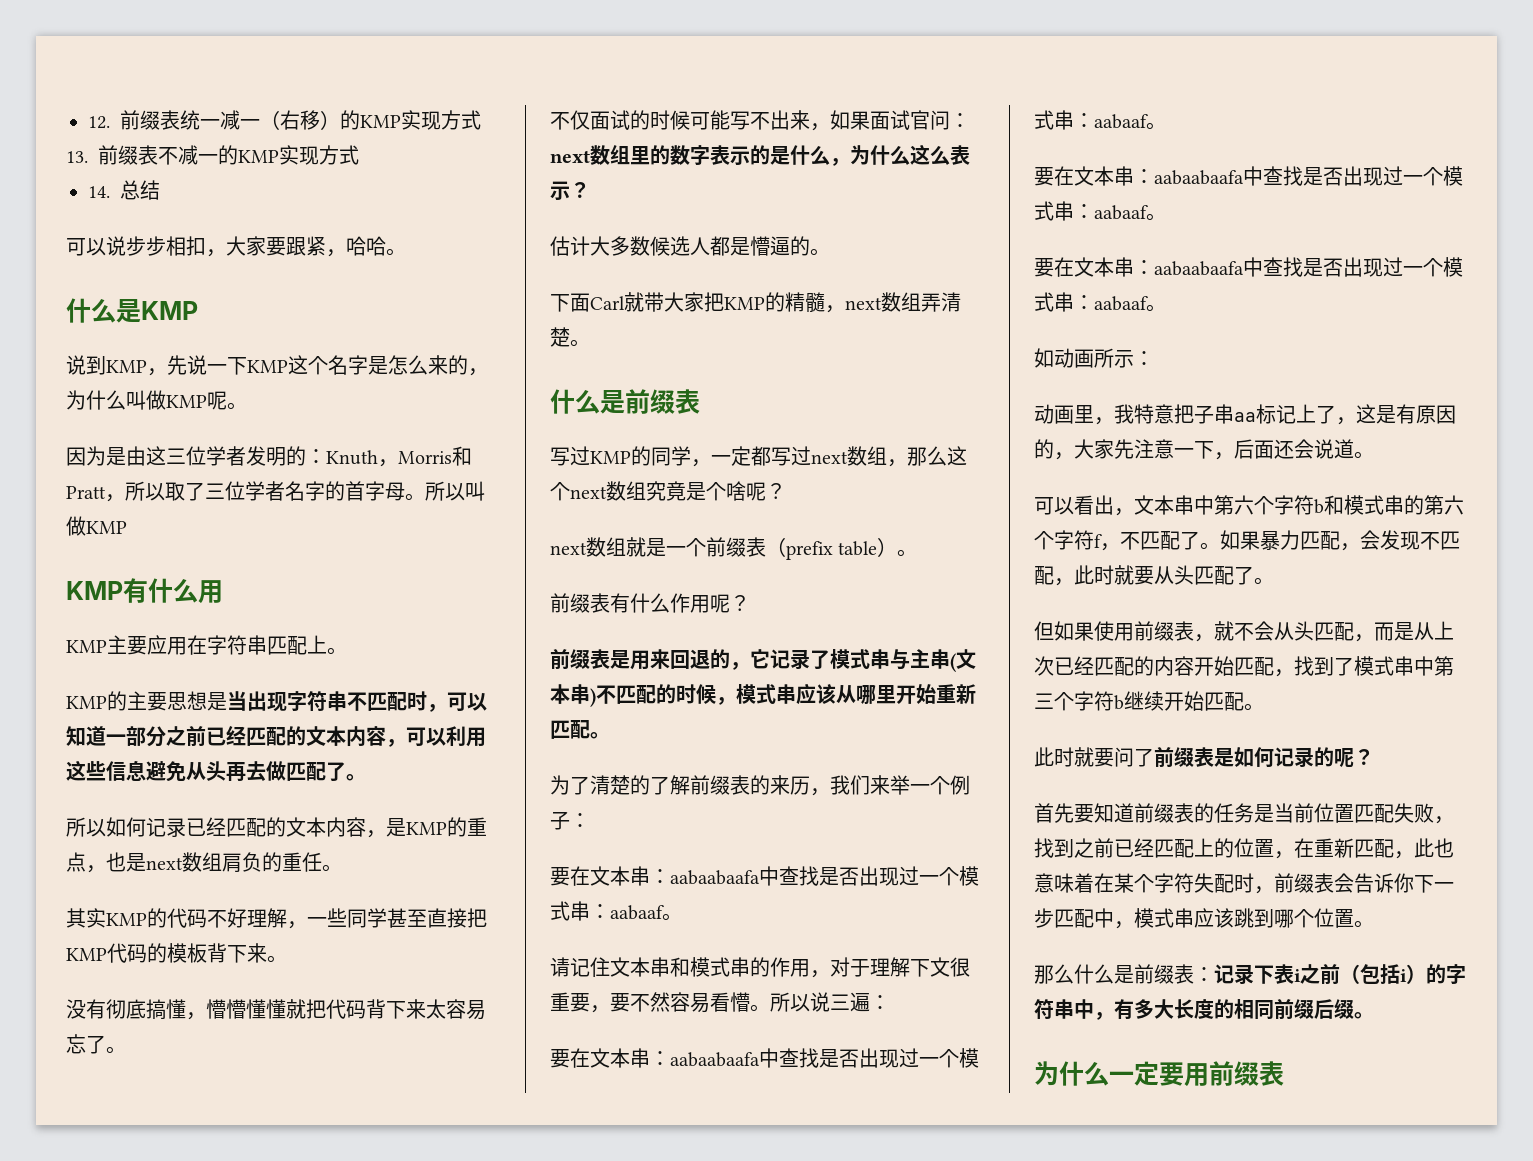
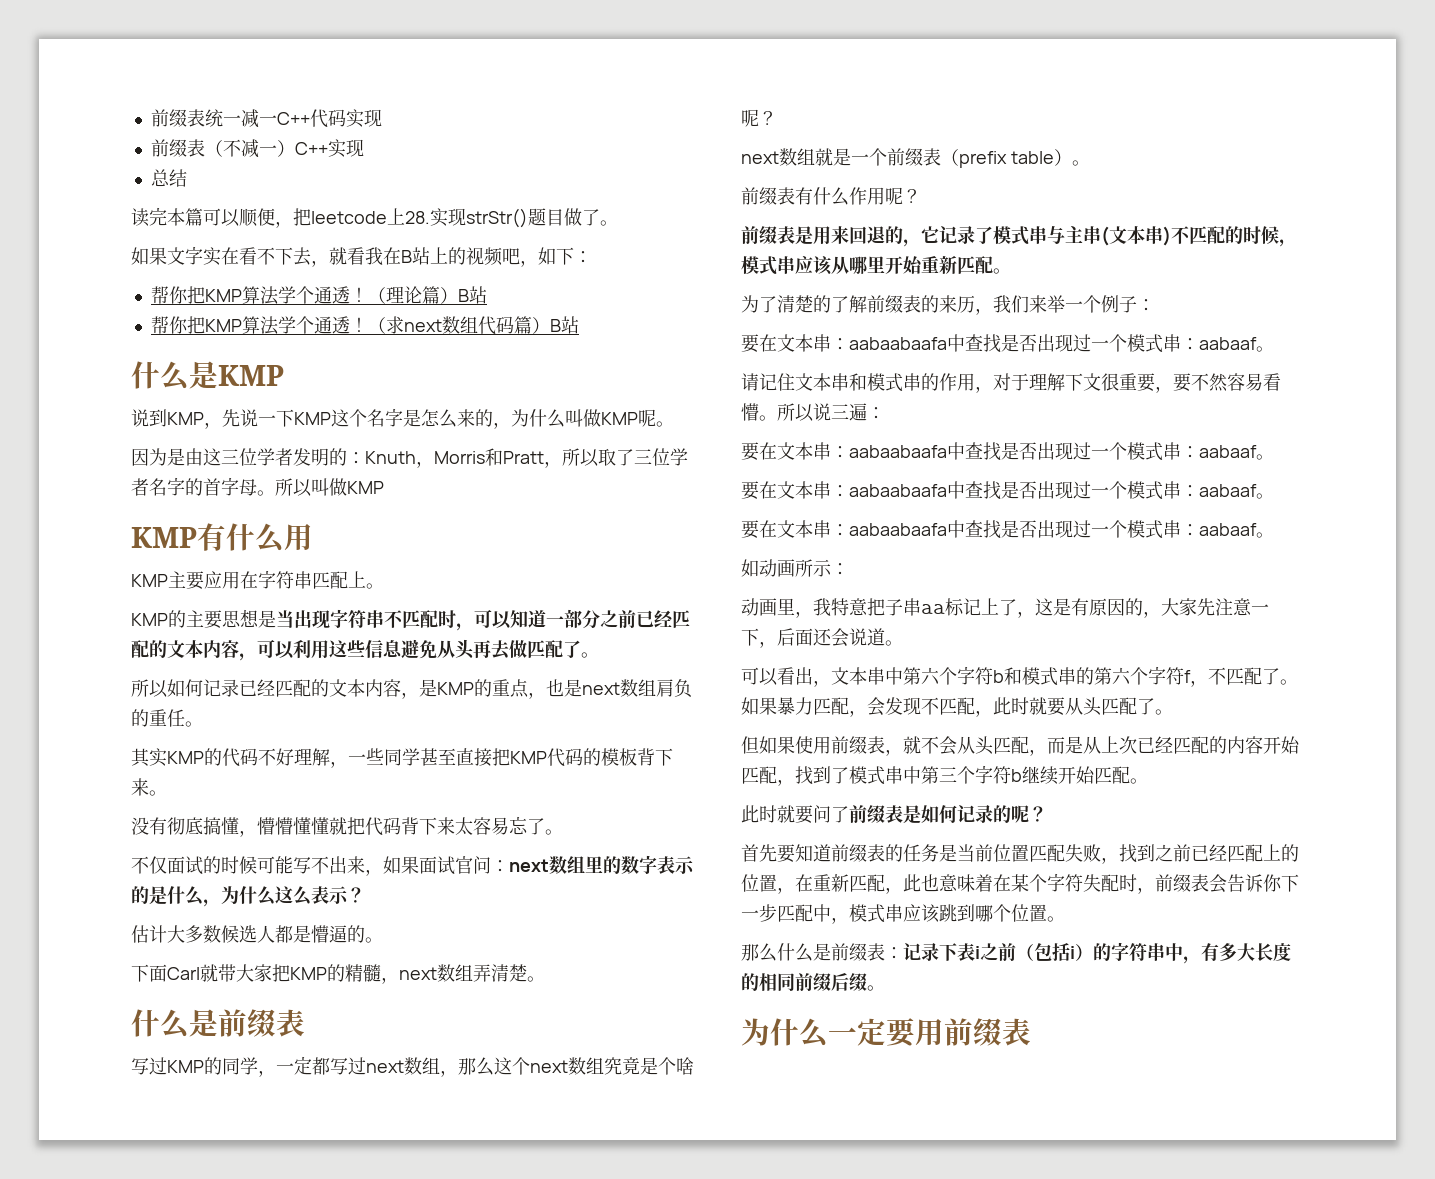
- 12.前缀表统一减一（右移）的KMP实现方式
- 13.前缀表不减一的KMP实现方式
- 14.总结
+ 前缀表统一减一C++代码实现
+ 前缀表（不减一）C++实现
+ 总结
- 可以说步步相扣，大家要跟紧，哈哈。
+ 读完本篇可以顺便，把leetcode上28.实现strStr()题目做了。
+ 如果文字实在看不下去，就看我在B站上的视频吧，如下：
+ 帮你把KMP算法学个通透！（理论篇）B站
+ 帮你把KMP算法学个通透！（求next数组代码篇）B站

